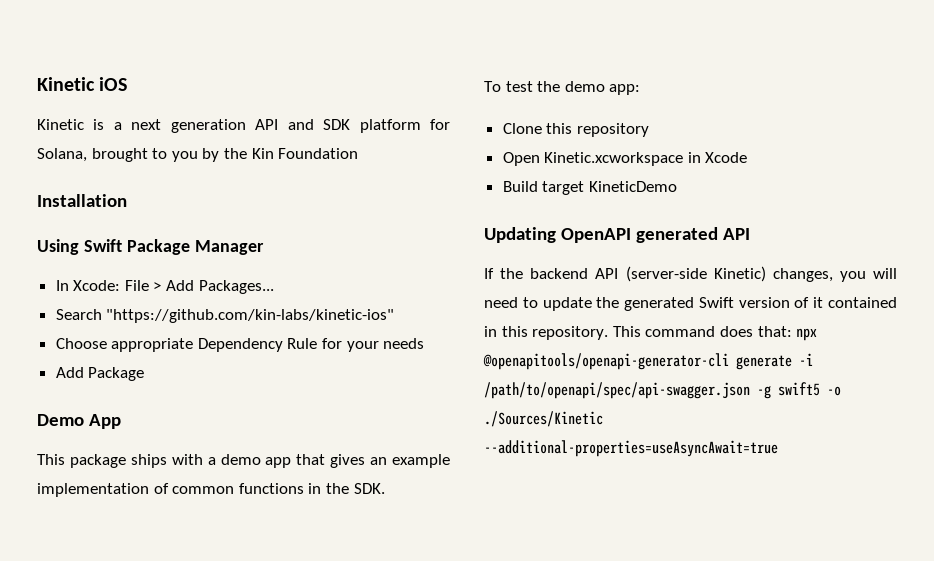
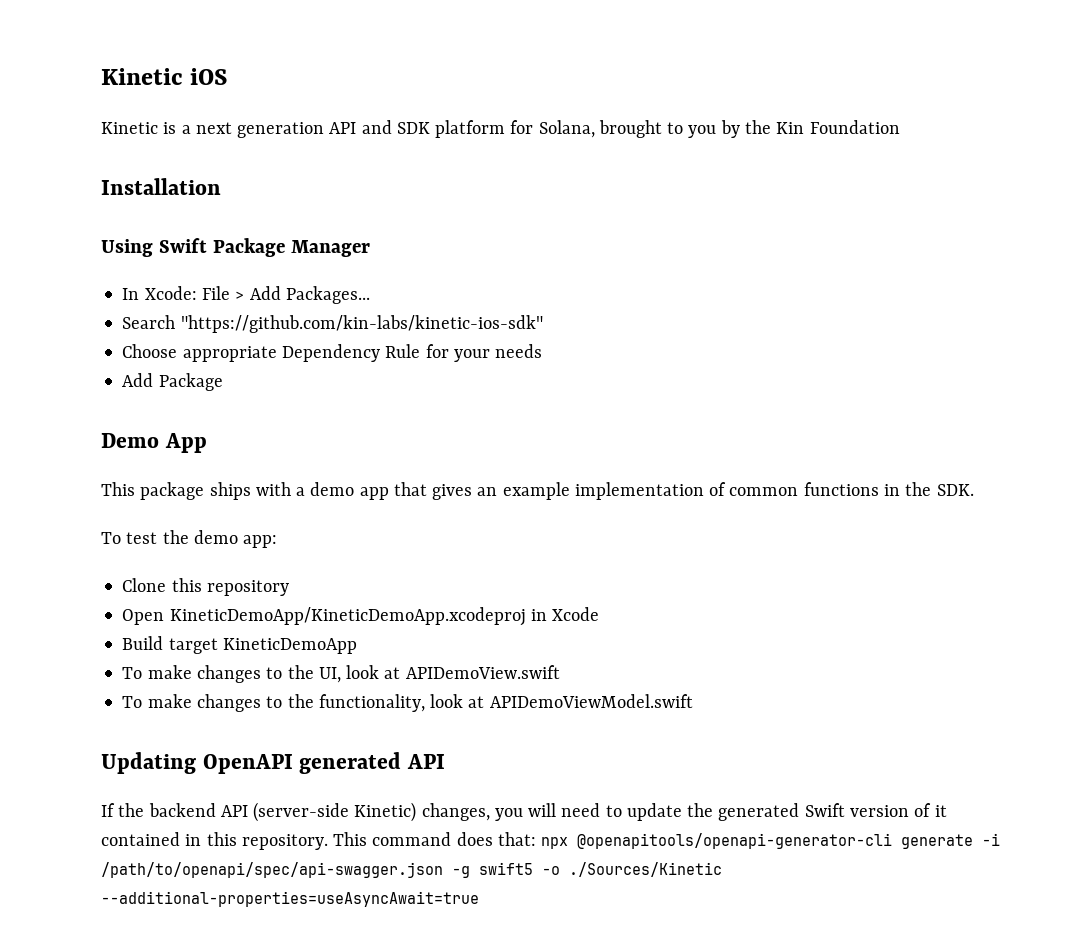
- Search "https://github.com/kin-labs/kinetic-ios"
+ Search "https://github.com/kin-labs/kinetic-ios-sdk"
- Open Kinetic.xcworkspace in Xcode
+ Open KineticDemoApp/KineticDemoApp.xcodeproj in Xcode
- Build target KineticDemo
+ Build target KineticDemoApp
+ To make changes to the UI, look at APIDemoView.swift
+ To make changes to the functionality, look at APIDemoViewModel.swift

